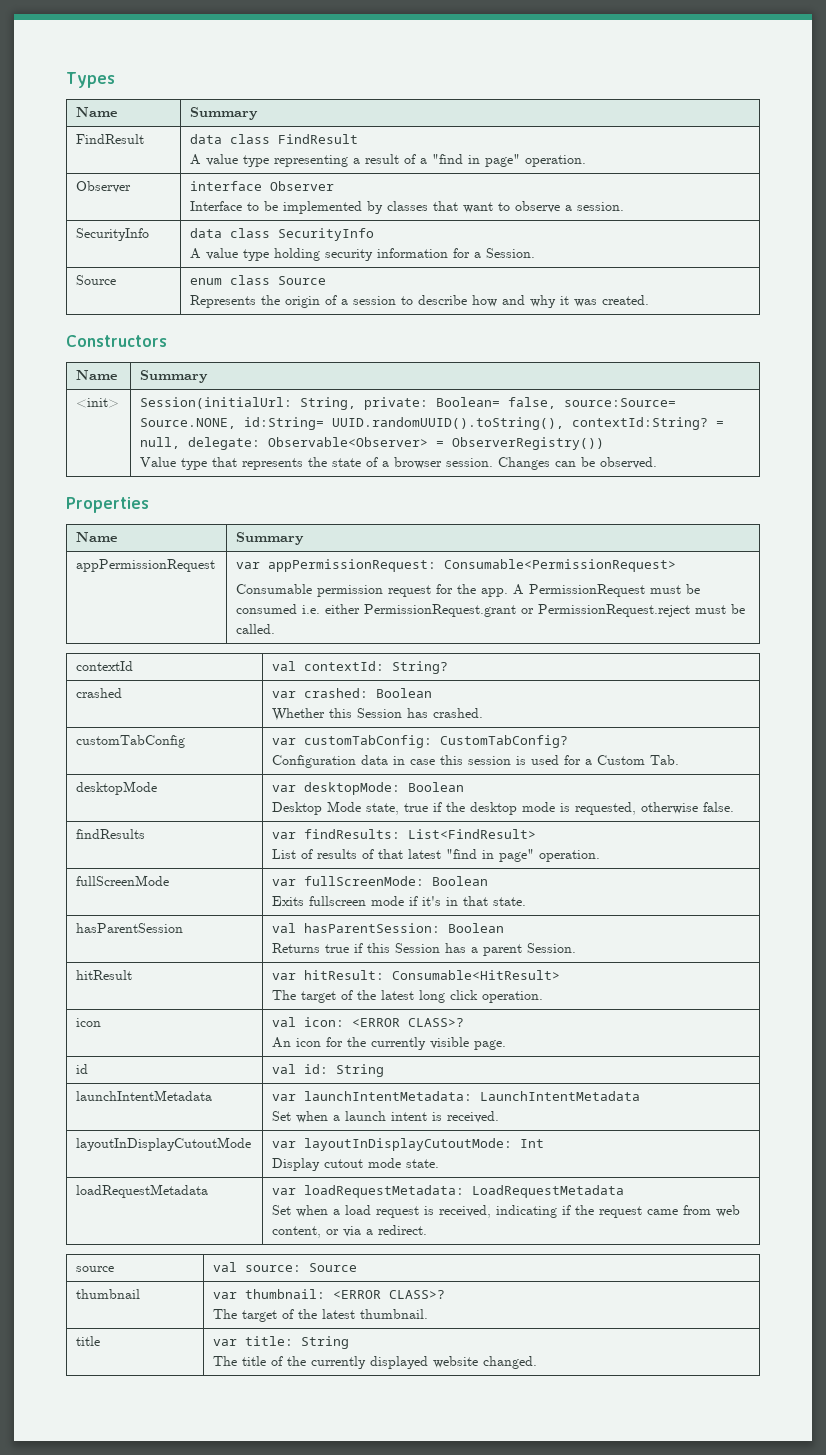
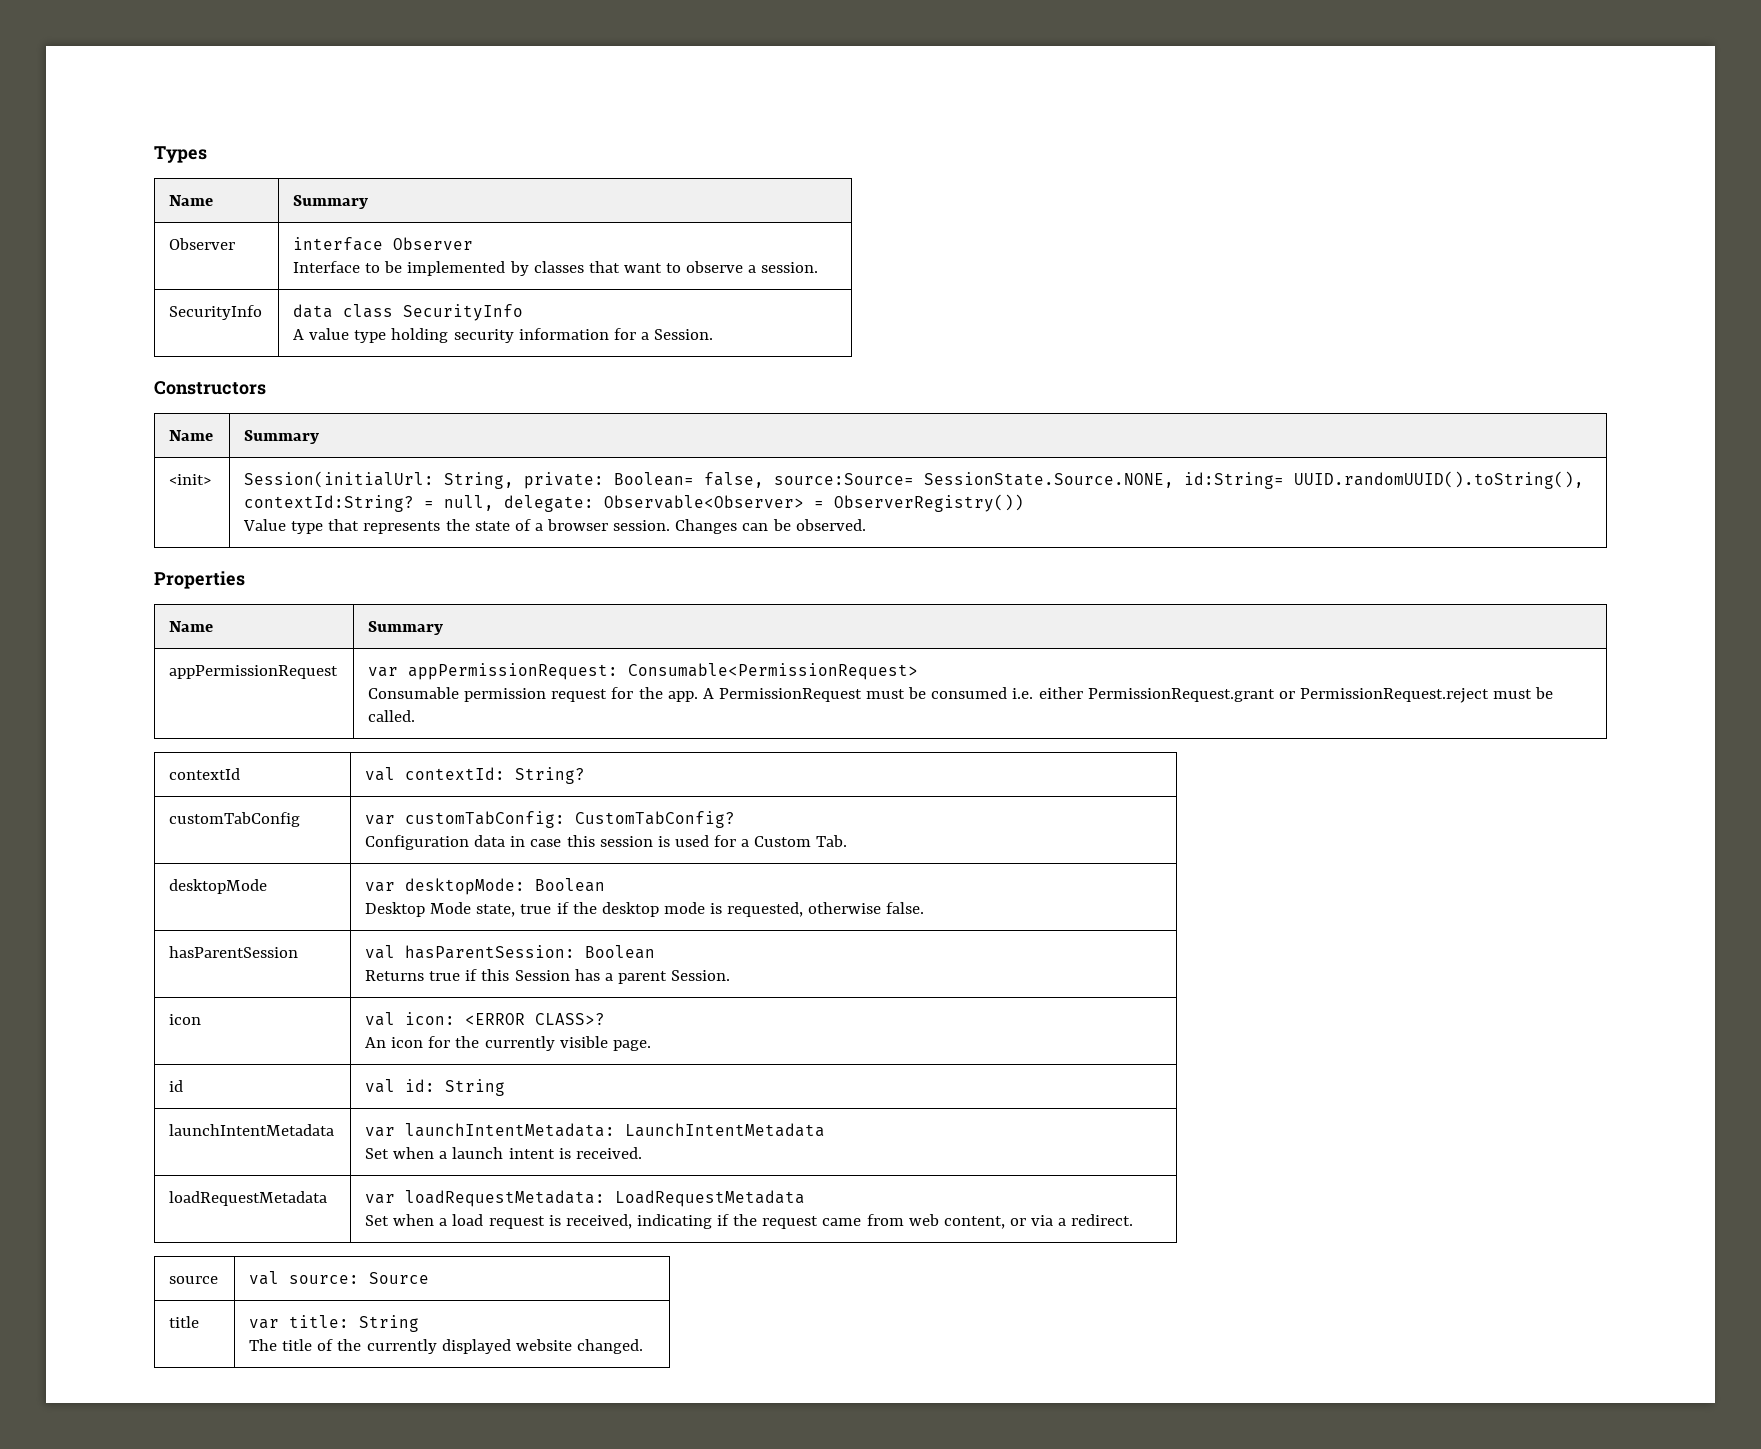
- FindResult | data class FindResult
- A value type representing a result of a "find in page" operation.
- Source | enum class Source
- Represents the origin of a session to describe how and why it was created.
- <init> | Session(initialUrl: String, private: Boolean= false, source:Source= Source.NONE, id:String= UUID.randomUUID().toString(), contextId:String? = null, delegate: Observable<Observer> = ObserverRegistry())
+ <init> | Session(initialUrl: String, private: Boolean= false, source:Source= SessionState.Source.NONE, id:String= UUID.randomUUID().toString(), contextId:String? = null, delegate: Observable<Observer> = ObserverRegistry())
- crashed | var crashed: Boolean
- Whether this Session has crashed.
- findResults | var findResults: List<FindResult>
- List of results of that latest "find in page" operation.
- fullScreenMode | var fullScreenMode: Boolean
- Exits fullscreen mode if it's in that state.
- hitResult | var hitResult: Consumable<HitResult>
- The target of the latest long click operation.
- layoutInDisplayCutoutMode | var layoutInDisplayCutoutMode: Int
- Display cutout mode state.
- thumbnail | var thumbnail: <ERROR CLASS>?
- The target of the latest thumbnail.

